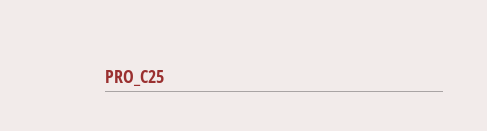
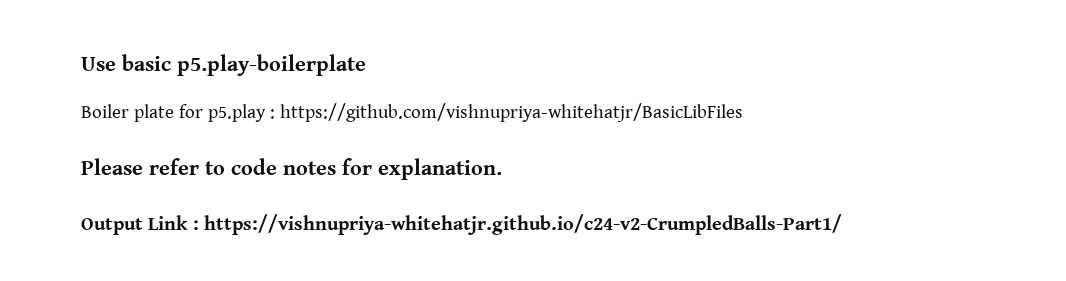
- PRO_C25
+ Use basic p5.play-boilerplate
+ Boiler plate for p5.play : https://github.com/vishnupriya-whitehatjr/BasicLibFiles
+ Please refer to code notes for explanation.
+ Output Link : https://vishnupriya-whitehatjr.github.io/c24-v2-CrumpledBalls-Part1/

